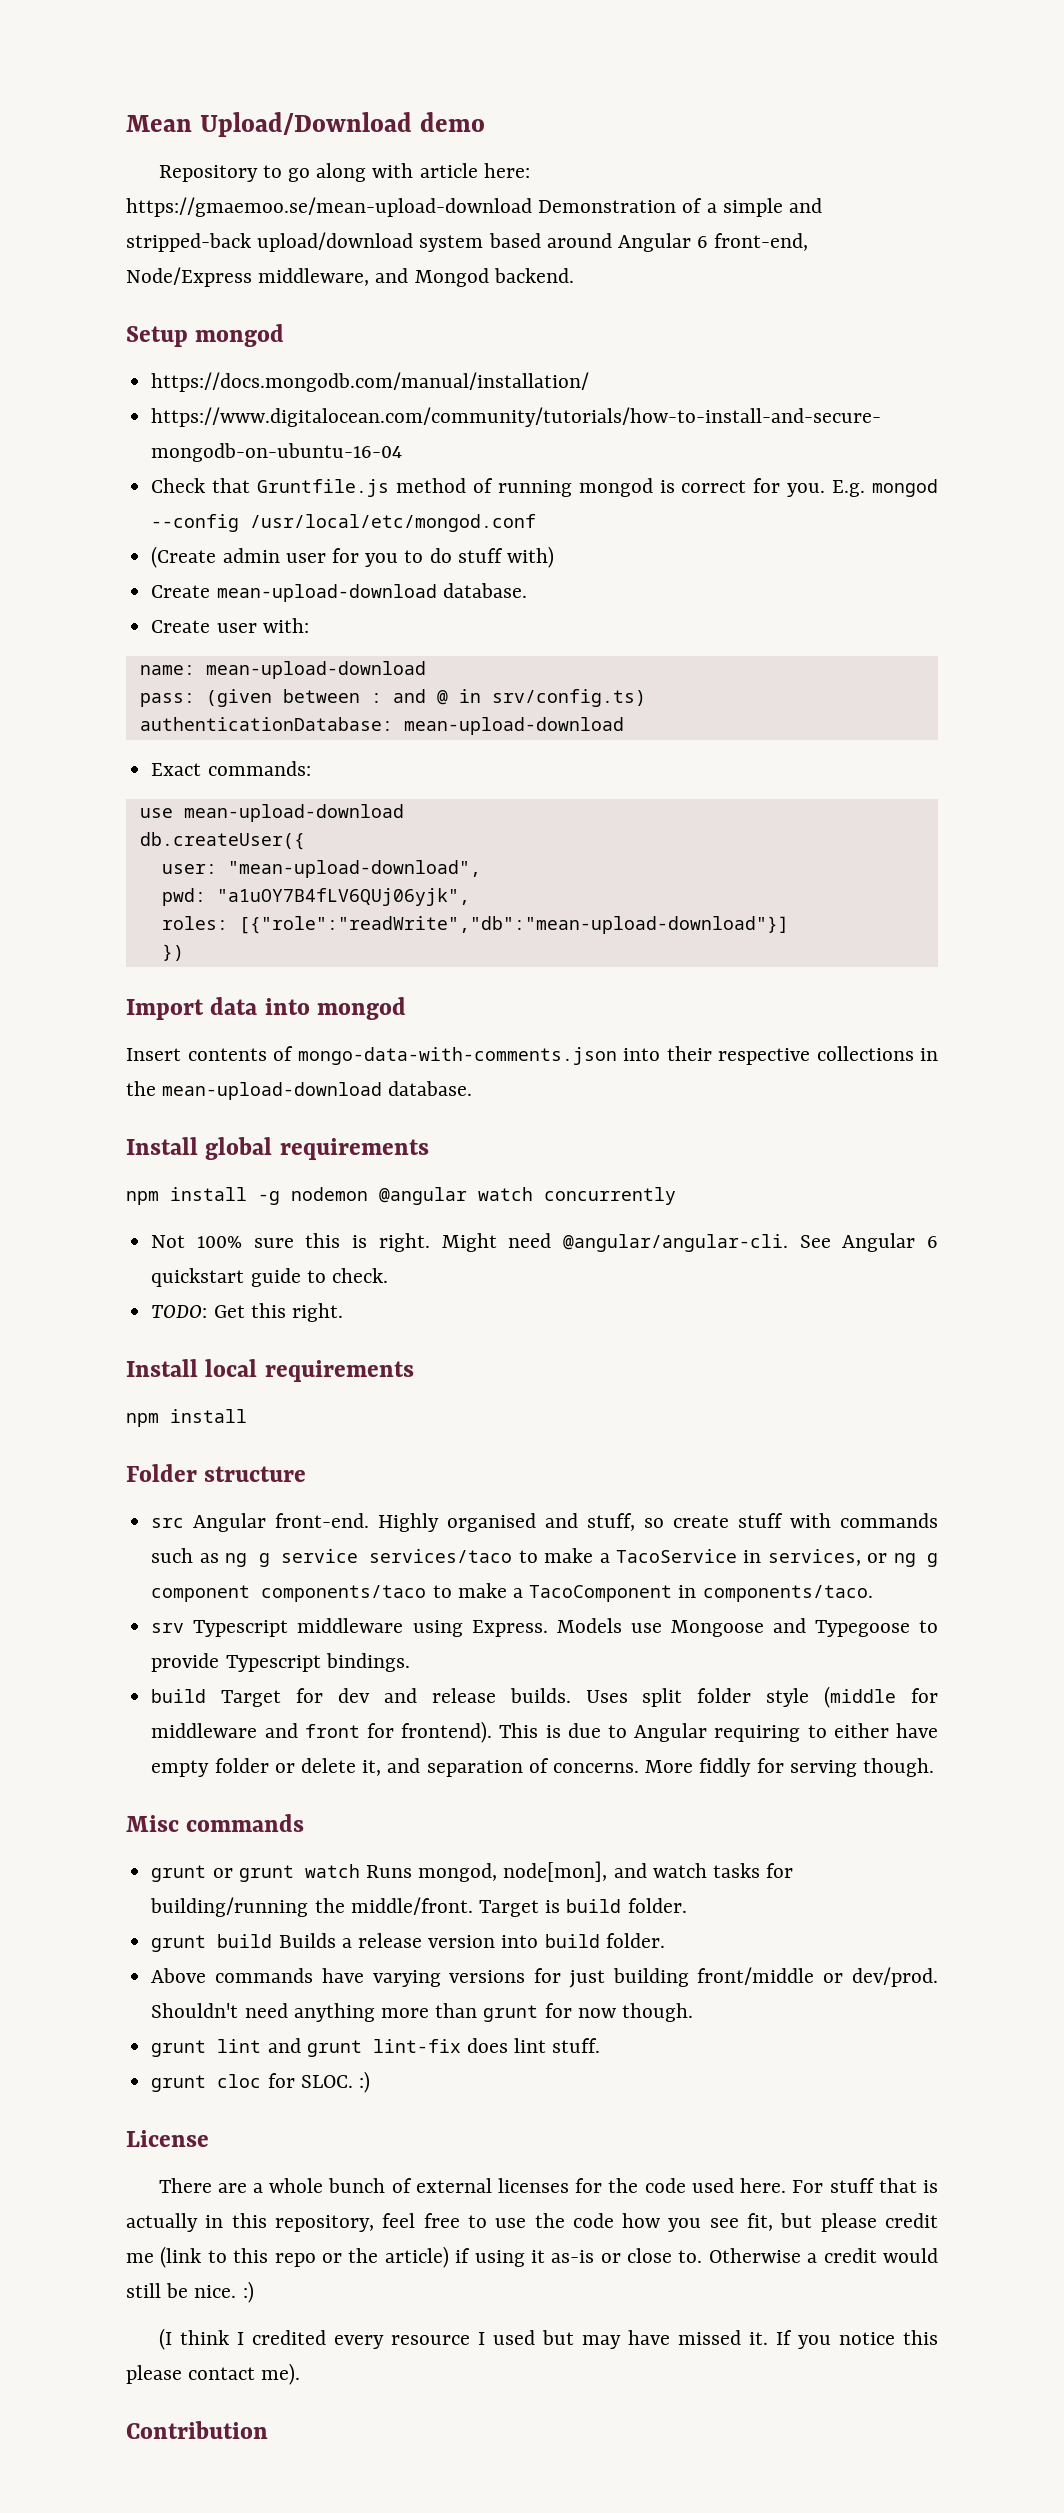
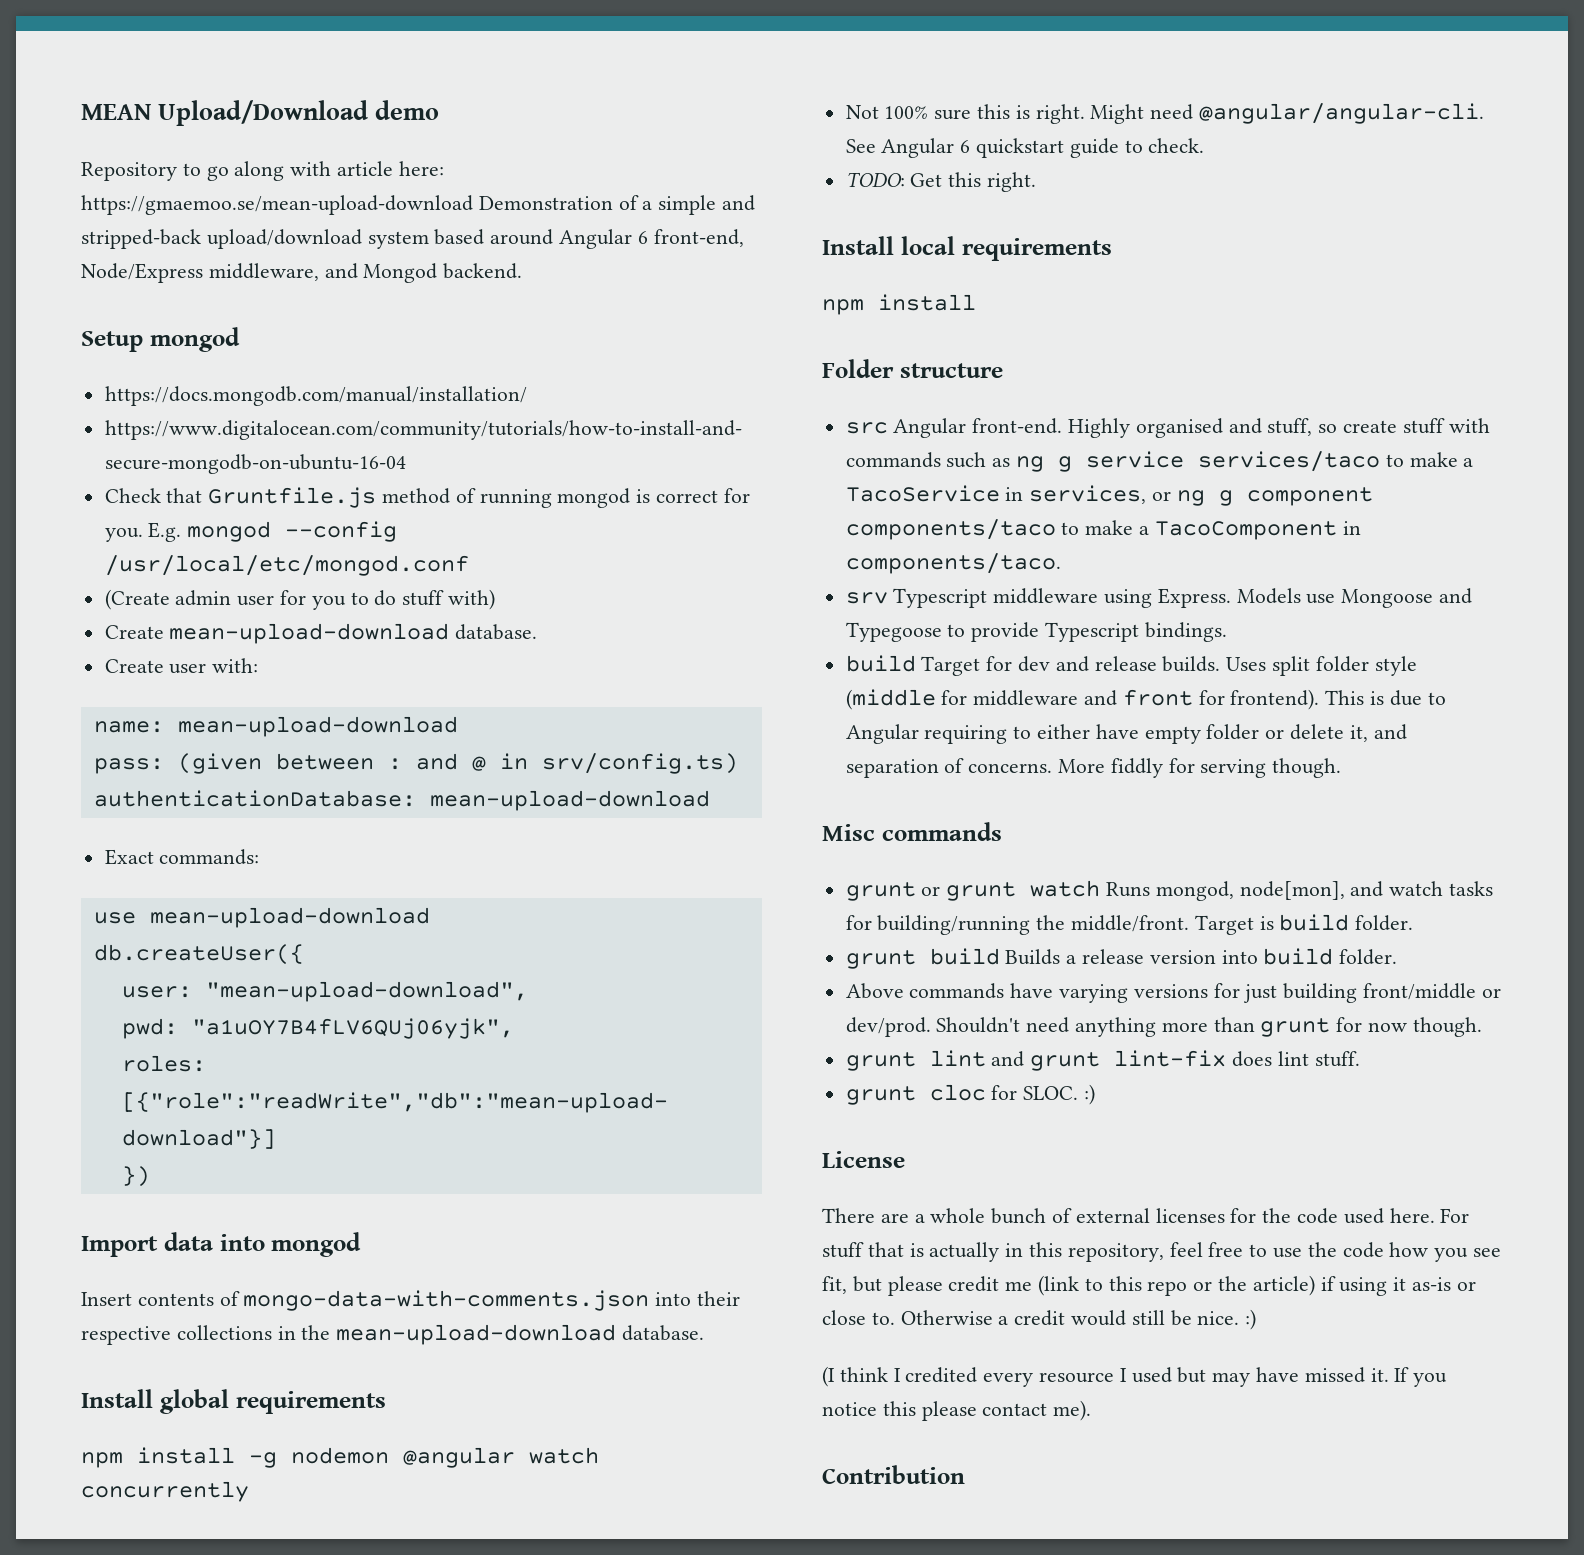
- Mean Upload/Download demo
+ MEAN Upload/Download demo

